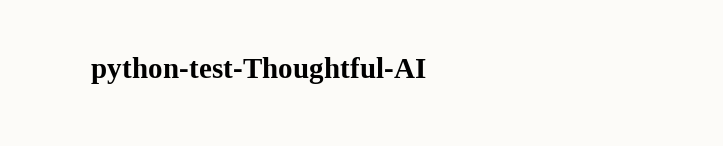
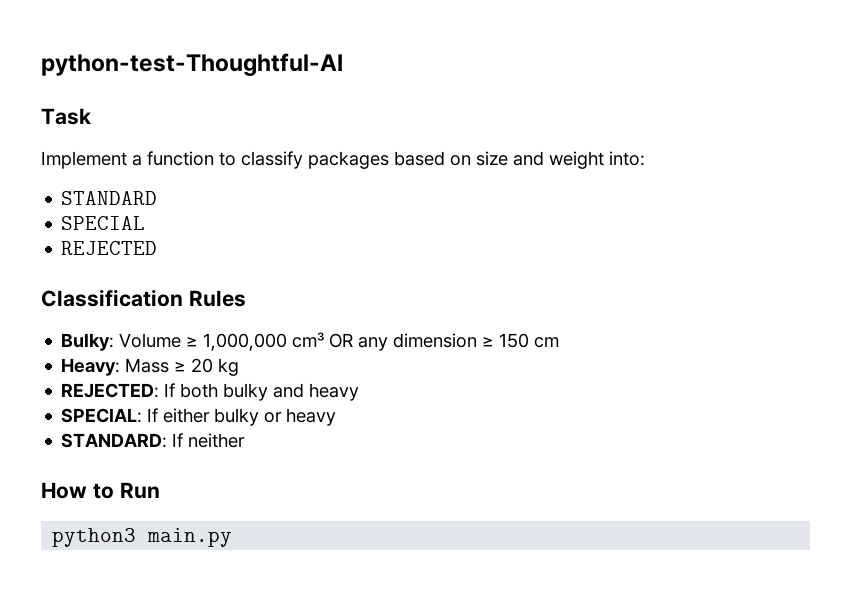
+ Task
+ Implement a function to classify packages based on size and weight into:
+ STANDARD
+ SPECIAL
+ REJECTED
+ Classification Rules
+ Bulky: Volume ≥ 1,000,000 cm³ OR any dimension ≥ 150 cm
+ Heavy: Mass ≥ 20 kg
+ REJECTED: If both bulky and heavy
+ SPECIAL: If either bulky or heavy
+ STANDARD: If neither
+ How to Run
+ python3 main.py

